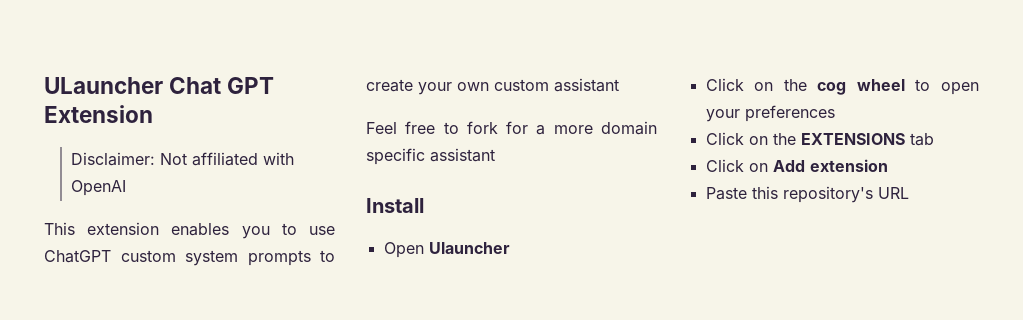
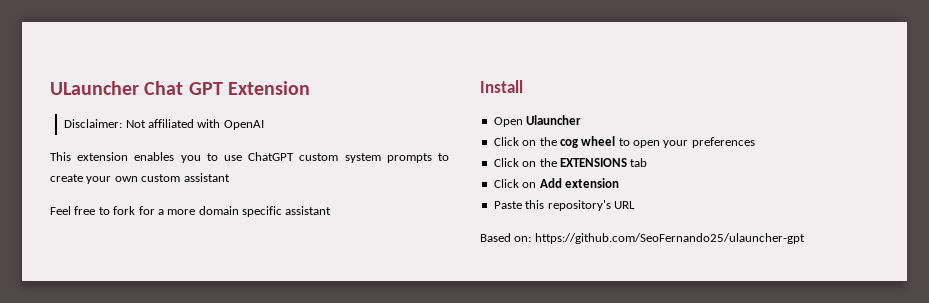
+ Based on: https://github.com/SeoFernando25/ulauncher-gpt

